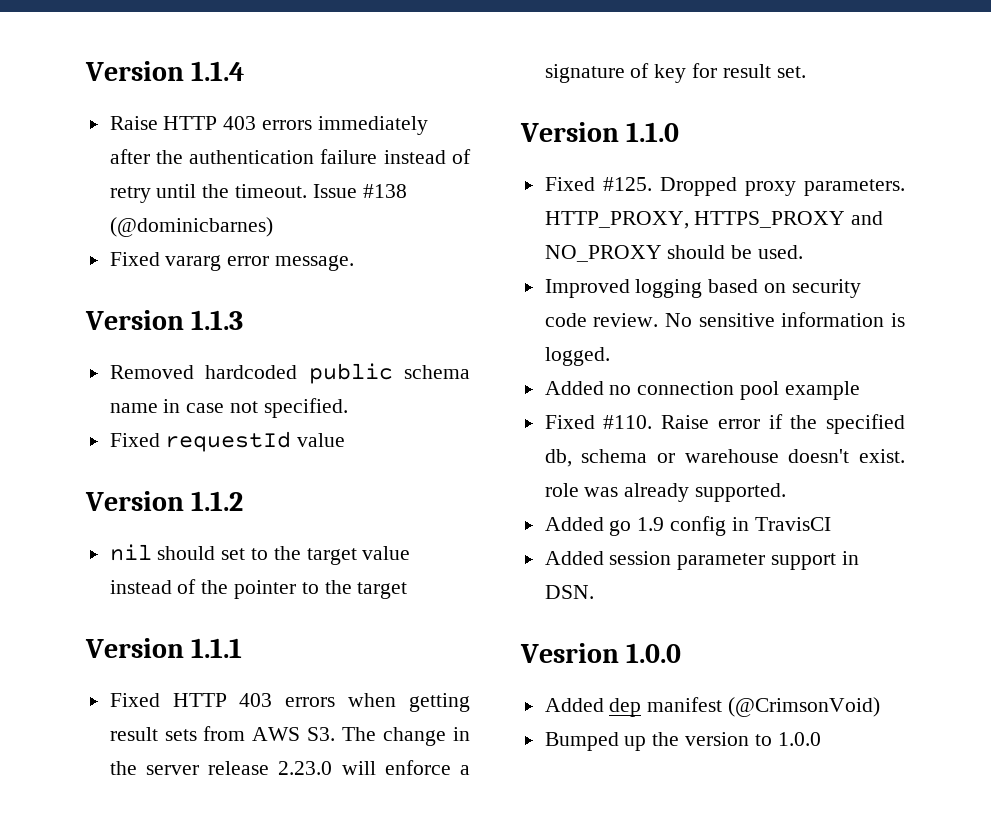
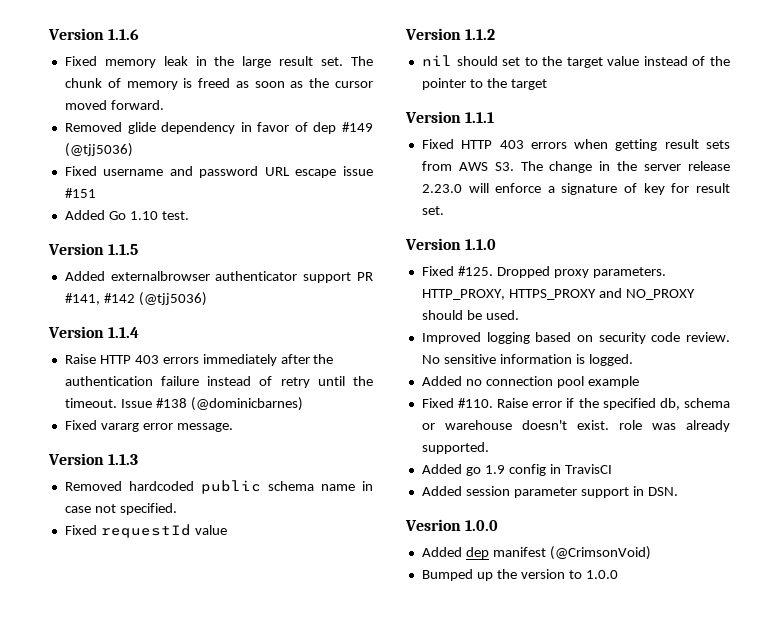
+ Version 1.1.6
+ Fixed memory leak in the large result set. The chunk of memory is freed as soon as the cursor moved forward.
+ Removed glide dependency in favor of dep #149 (@tjj5036)
+ Fixed username and password URL escape issue #151
+ Added Go 1.10 test.
+ Version 1.1.5
+ Added externalbrowser authenticator support PR #141, #142 (@tjj5036)

